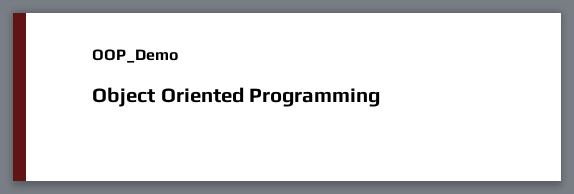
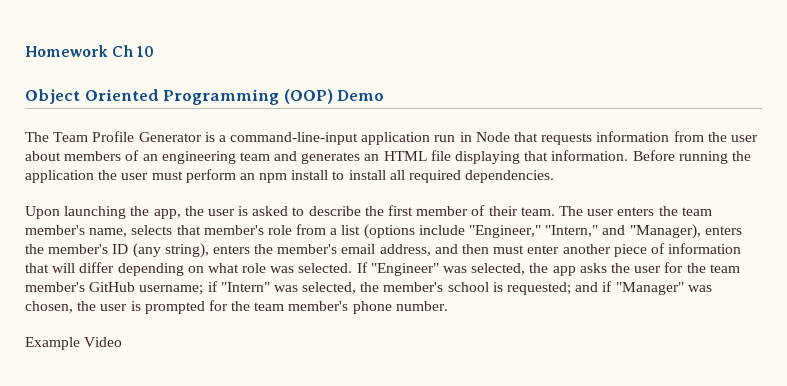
- OOP_Demo
+ Homework Ch 10
- Object Oriented Programming
+ Object Oriented Programming (OOP) Demo
+ The Team Profile Generator is a command-line-input application run in Node that requests information from the user about members of an engineering team and generates an HTML file displaying that information. Before running the application the user must perform an npm install to install all required dependencies.
+ Upon launching the app, the user is asked to describe the first member of their team. The user enters the team member's name, selects that member's role from a list (options include "Engineer," "Intern," and "Manager), enters the member's ID (any string), enters the member's email address, and then must enter another piece of information that will differ depending on what role was selected. If "Engineer" was selected, the app asks the user for the team member's GitHub username; if "Intern" was selected, the member's school is requested; and if "Manager" was chosen, the user is prompted for the team member's phone number.
+ Example Video

